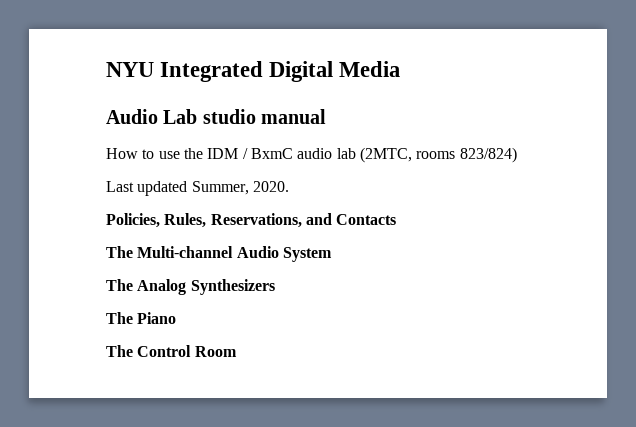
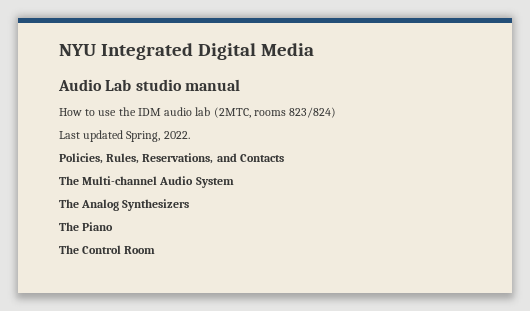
- How to use the IDM / BxmC audio lab (2MTC, rooms 823/824)
+ How to use the IDM audio lab (2MTC, rooms 823/824)
- Last updated Summer, 2020.
+ Last updated Spring, 2022.

